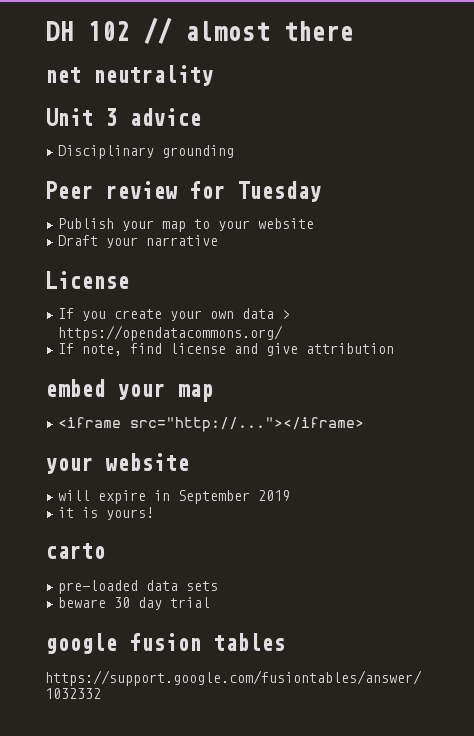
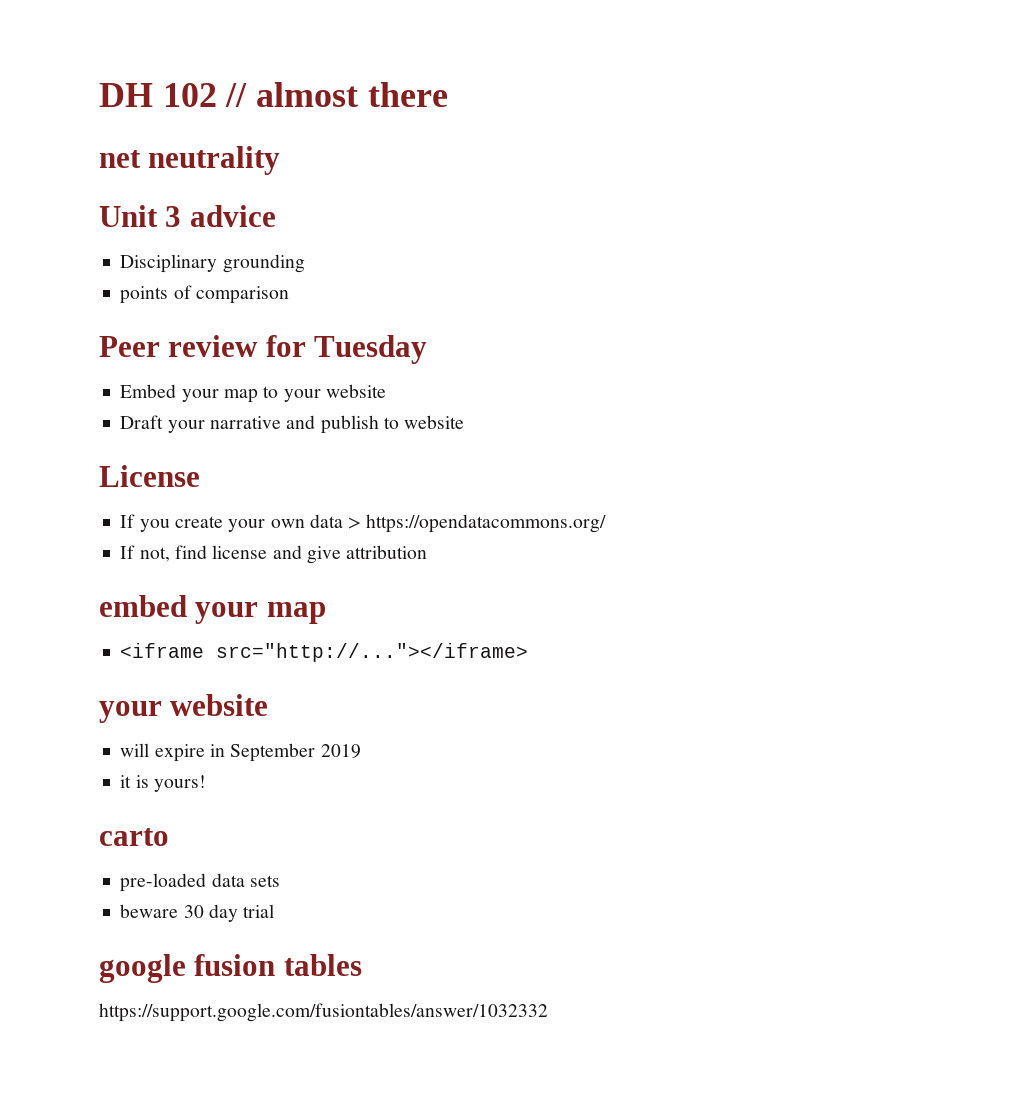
+ points of comparison
- Publish your map to your website
+ Embed your map to your website
- Draft your narrative
+ Draft your narrative and publish to website
- If note, find license and give attribution
+ If not, find license and give attribution

